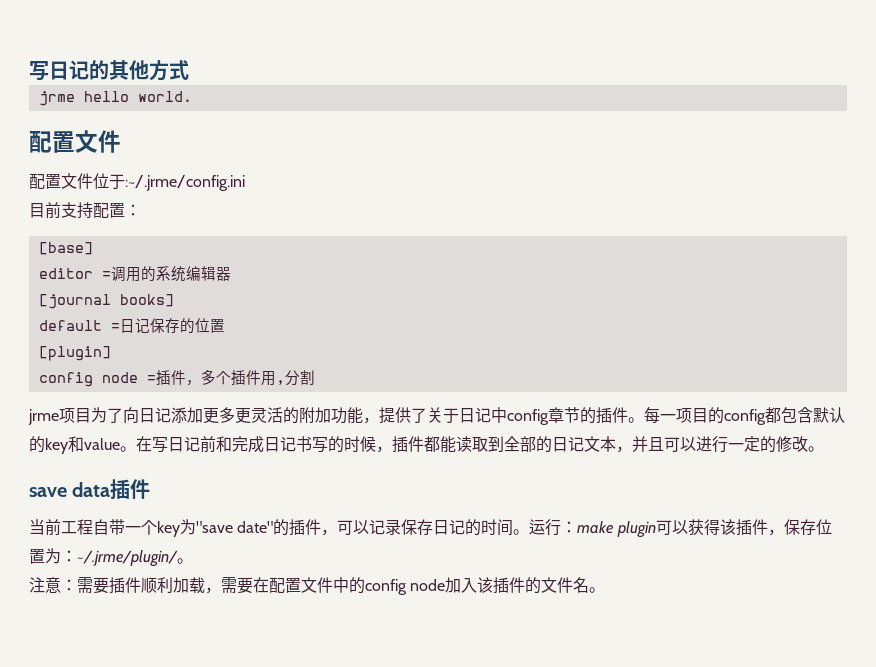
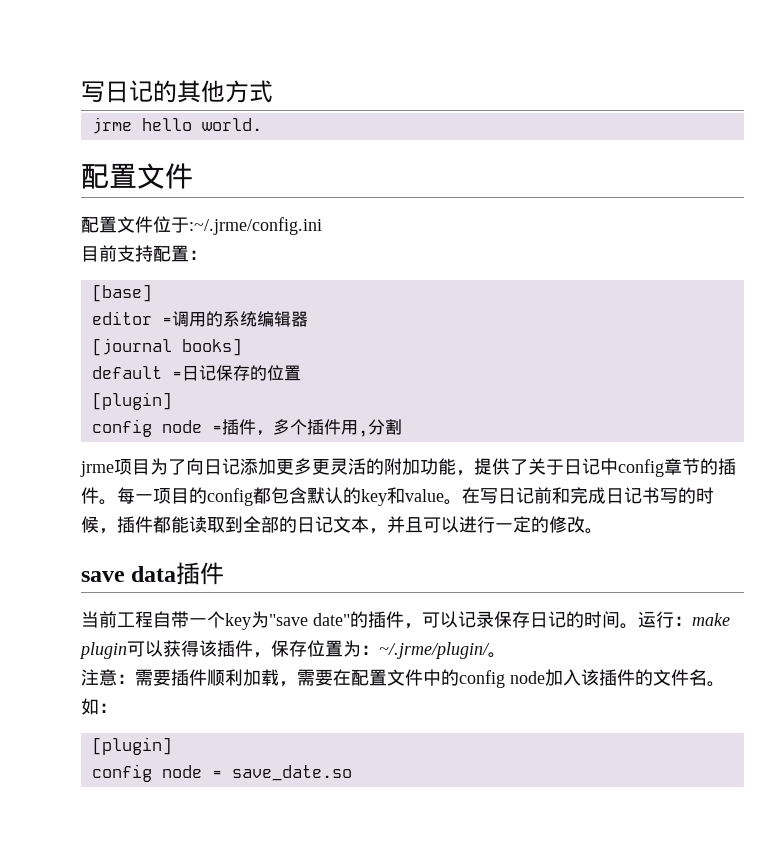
+ 如：
+ [plugin]
+ config node = save_date.so

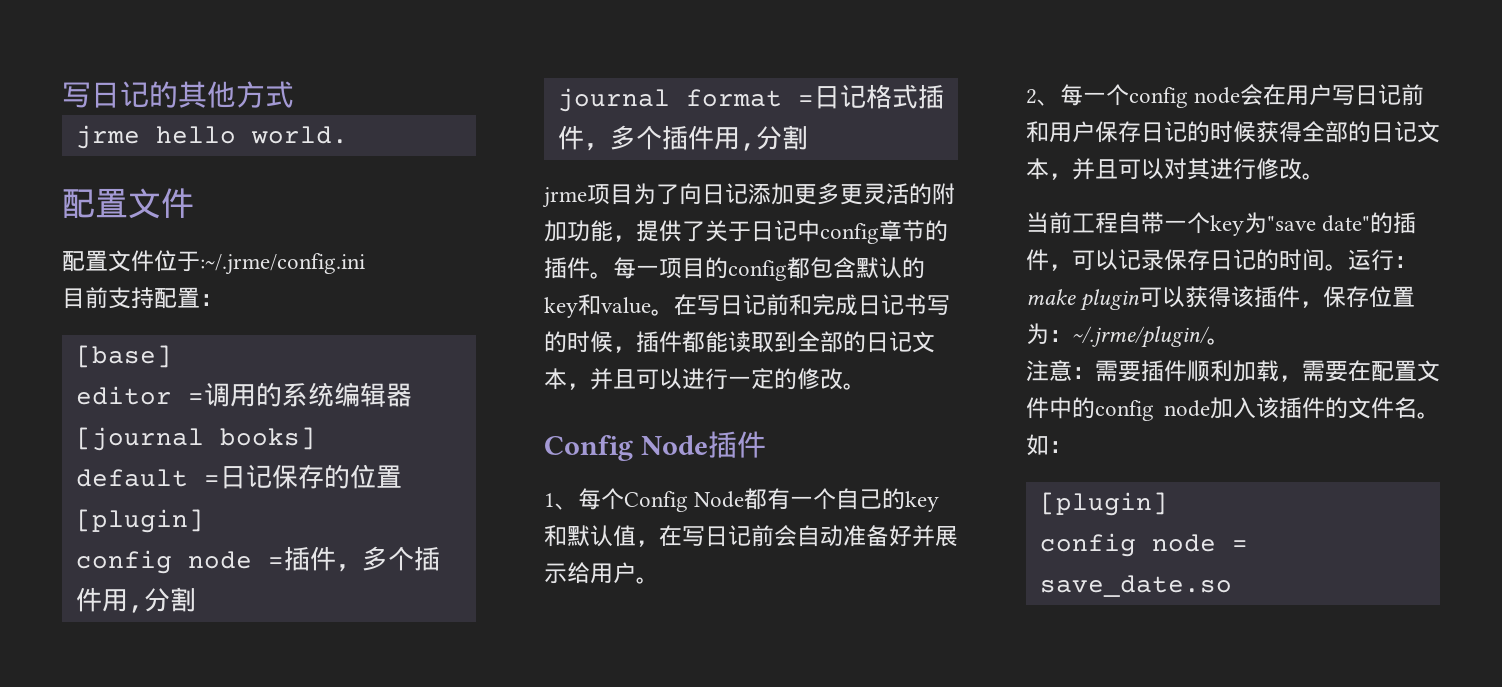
+ journal format =日记格式插件，多个插件用,分割
- save data插件
+ Config Node插件
+ 1、每个Config Node都有一个自己的key和默认值，在写日记前会自动准备好并展示给用户。
+ 2、每一个config node会在用户写日记前和用户保存日记的时候获得全部的日记文本，并且可以对其进行修改。

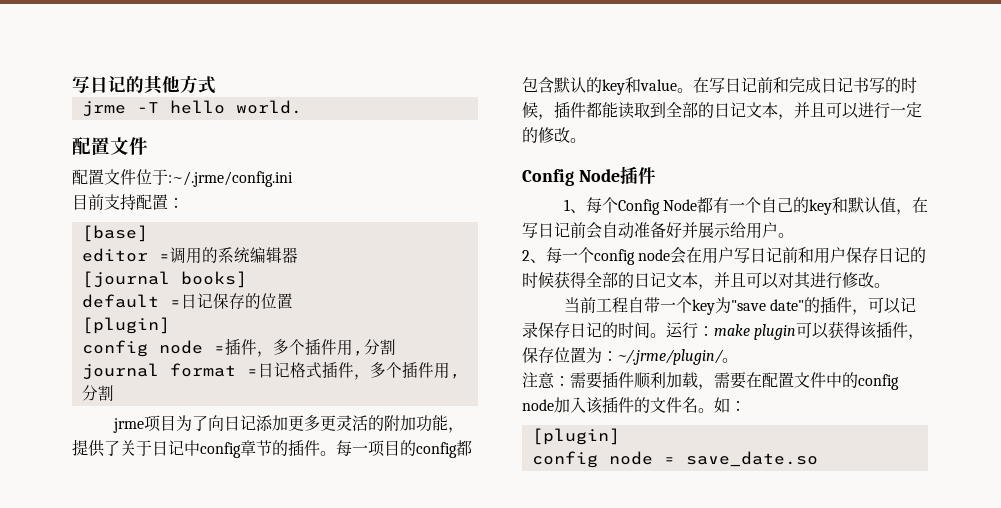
- jrme hello world.
+ jrme -T hello world.

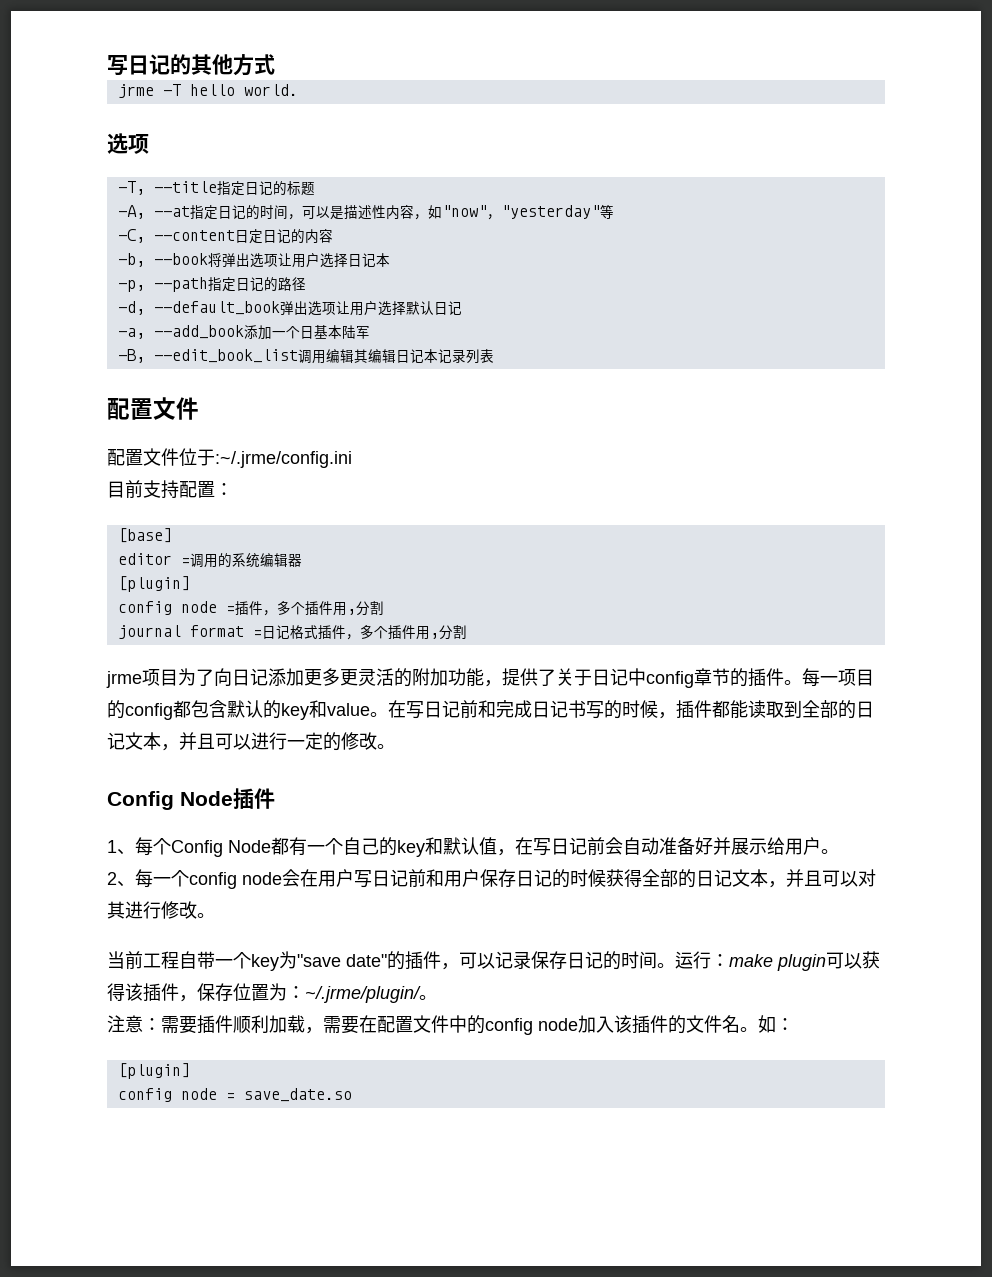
  jrme -T hello world.
+ 选项
+ -T, --title指定日记的标题
+ -A, --at指定日记的时间，可以是描述性内容，如"now"，"yesterday"等
+ -C, --content日定日记的内容
+ -b, --book将弹出选项让用户选择日记本
+ -p, --path指定日记的路径
+ -d, --default_book弹出选项让用户选择默认日记
+ -a, --add_book添加一个日基本陆军
+ -B, --edit_book_list调用编辑其编辑日记本记录列表
- [journal books]
- default =日记保存的位置

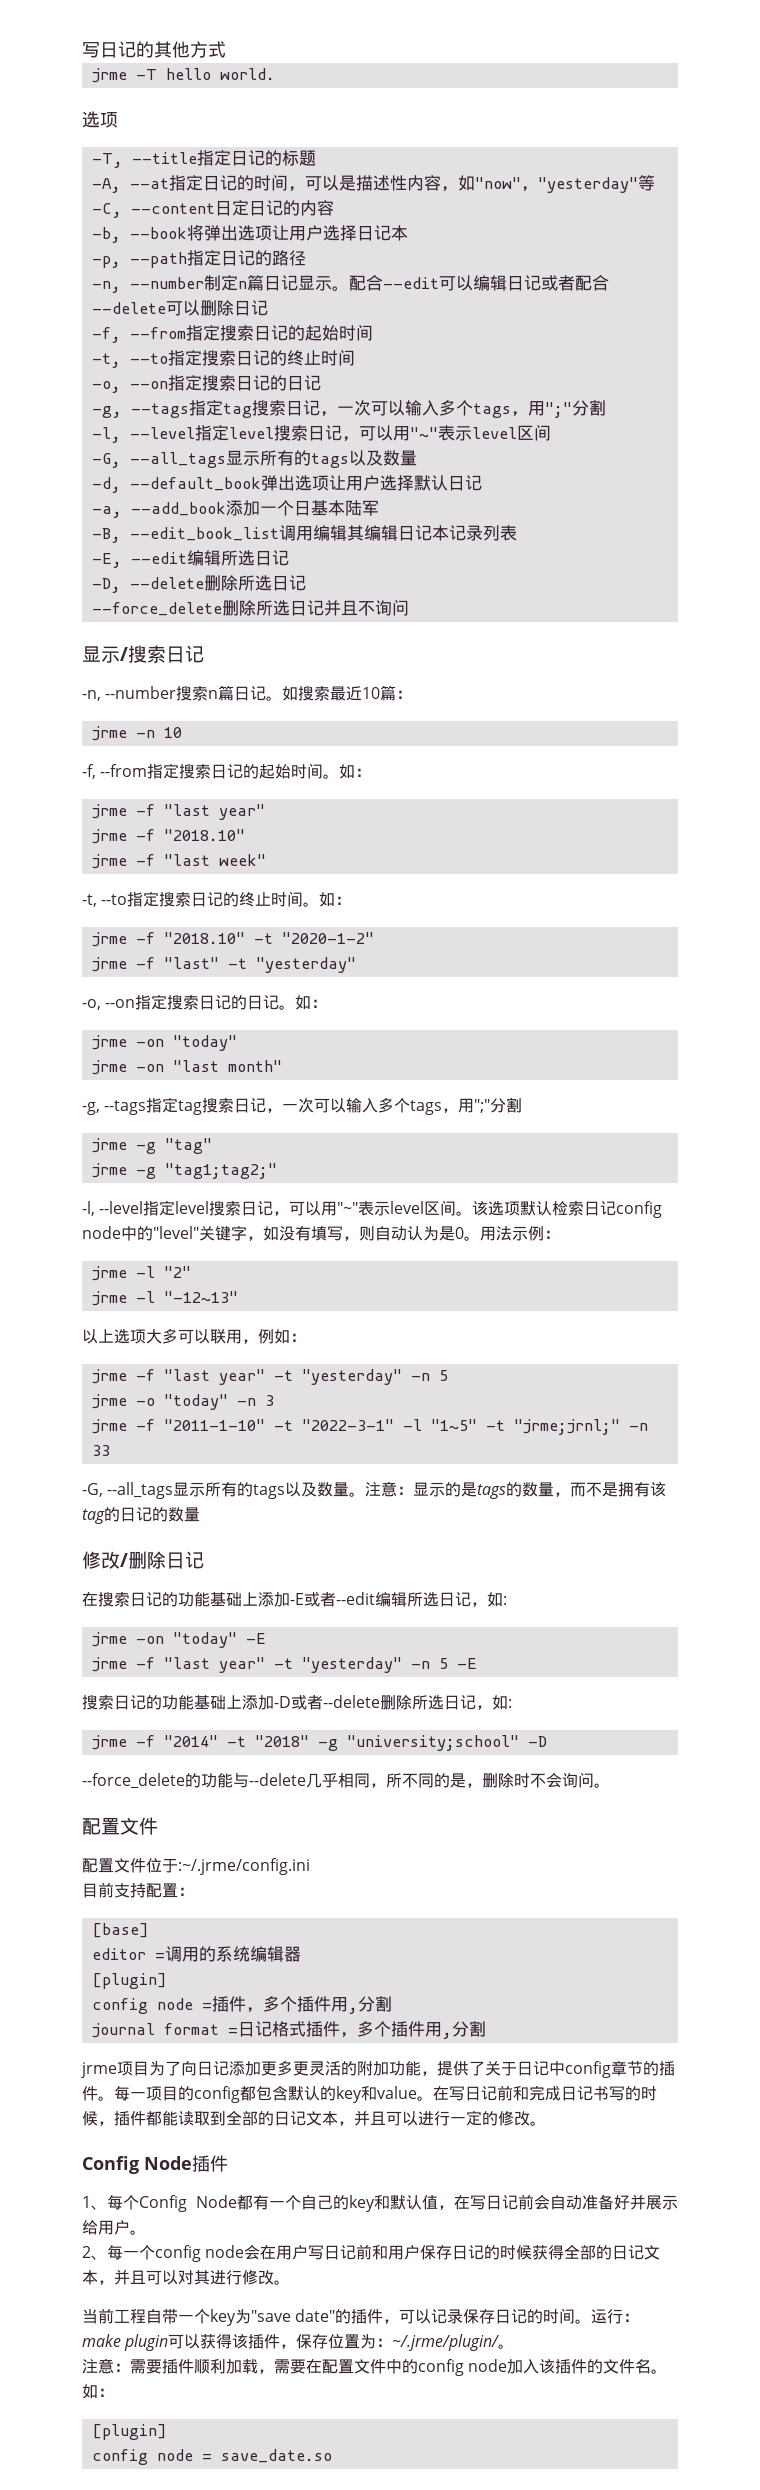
+ -n, --number制定n篇日记显示。配合--edit可以编辑日记或者配合--delete可以删除日记
+ -f, --from指定搜索日记的起始时间
+ -t, --to指定搜索日记的终止时间
+ -o, --on指定搜索日记的日记
+ -g, --tags指定tag搜索日记，一次可以输入多个tags，用";"分割
+ -l, --level指定level搜索日记，可以用"~"表示level区间
+ -G, --all_tags显示所有的tags以及数量
+ -E, --edit编辑所选日记
+ -D, --delete删除所选日记
+ --force_delete删除所选日记并且不询问
+ 显示/搜索日记
+ -n, --number搜索n篇日记。如搜索最近10篇：
+ jrme -n 10
+ -f, --from指定搜索日记的起始时间。如：
+ jrme -f "last year"
+ jrme -f "2018.10"
+ jrme -f "last week"
+ -t, --to指定搜索日记的终止时间。如：
+ jrme -f "2018.10" -t "2020-1-2"
+ jrme -f "last" -t "yesterday"
+ -o, --on指定搜索日记的日记。如：
+ jrme -on "today"
+ jrme -on "last month"
+ -g, --tags指定tag搜索日记，一次可以输入多个tags，用";"分割
+ jrme -g "tag"
+ jrme -g "tag1;tag2;"
+ -l, --level指定level搜索日记，可以用"~"表示level区间。该选项默认检索日记config node中的"level"关键字，如没有填写，则自动认为是0。用法示例：
+ jrme -l "2"
+ jrme -l "-12~13"
+ 以上选项大多可以联用，例如：
+ jrme -f "last year" -t "yesterday" -n 5
+ jrme -o "today" -n 3
+ jrme -f "2011-1-10" -t "2022-3-1" -l "1~5" -t "jrme;jrnl;" -n 33
+ -G, --all_tags显示所有的tags以及数量。注意：显示的是tags的数量，而不是拥有该tag的日记的数量
+ 修改/删除日记
+ 在搜索日记的功能基础上添加-E或者--edit编辑所选日记，如:
+ jrme -on "today" -E
+ jrme -f "last year" -t "yesterday" -n 5 -E
+ 搜索日记的功能基础上添加-D或者--delete删除所选日记，如:
+ jrme -f "2014" -t "2018" -g "university;school" -D
+ --force_delete的功能与--delete几乎相同，所不同的是，删除时不会询问。

